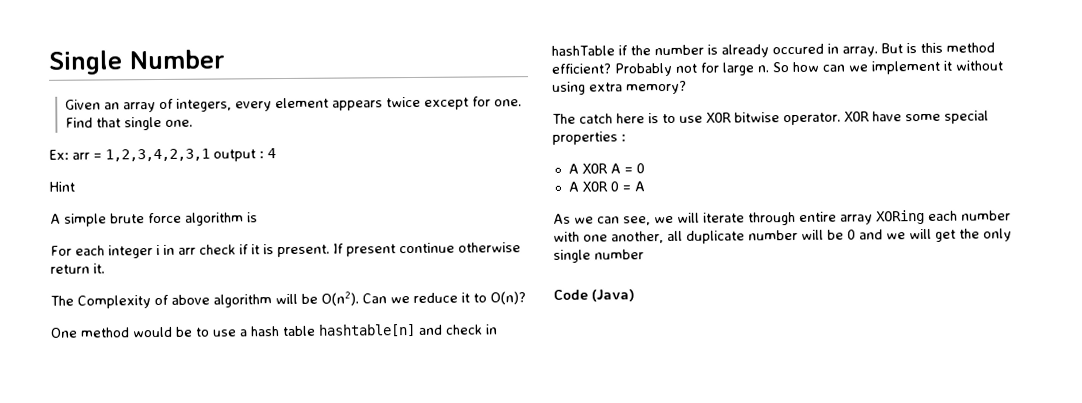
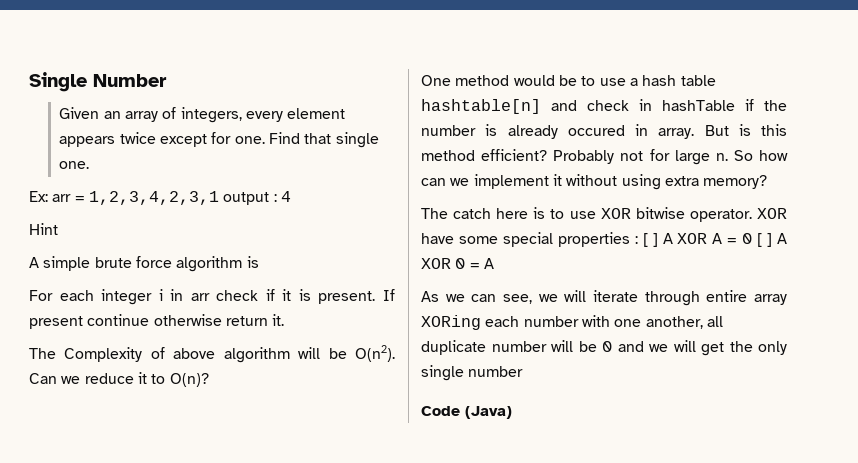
- XOR have some special properties :
- A XOR A = 0
- A XOR 0 = A
+ XOR have some special properties : [ ] A XOR A = 0 [ ] A XOR 0 = A

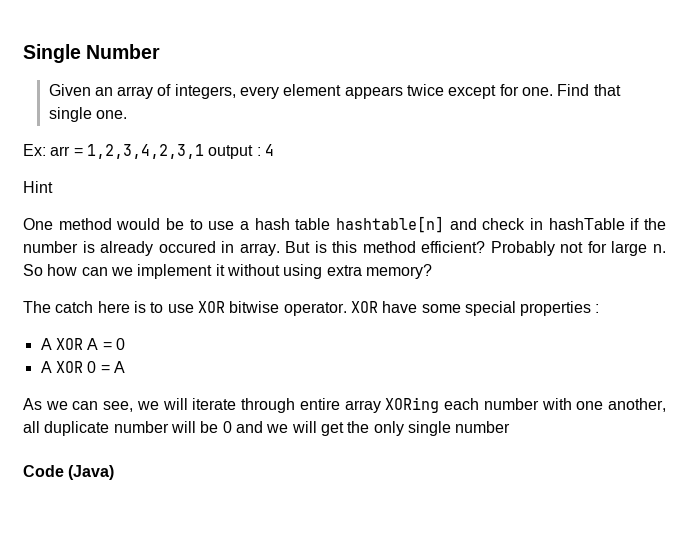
- A simple brute force algorithm is
- For each integer i in arr check if it is present. If present continue otherwise return it.
- The Complexity of above algorithm will be O(n2). Can we reduce it to O(n)?
- XOR have some special properties : [ ] A XOR A = 0 [ ] A XOR 0 = A
+ XOR have some special properties :
+ A XOR A = 0
+ A XOR 0 = A

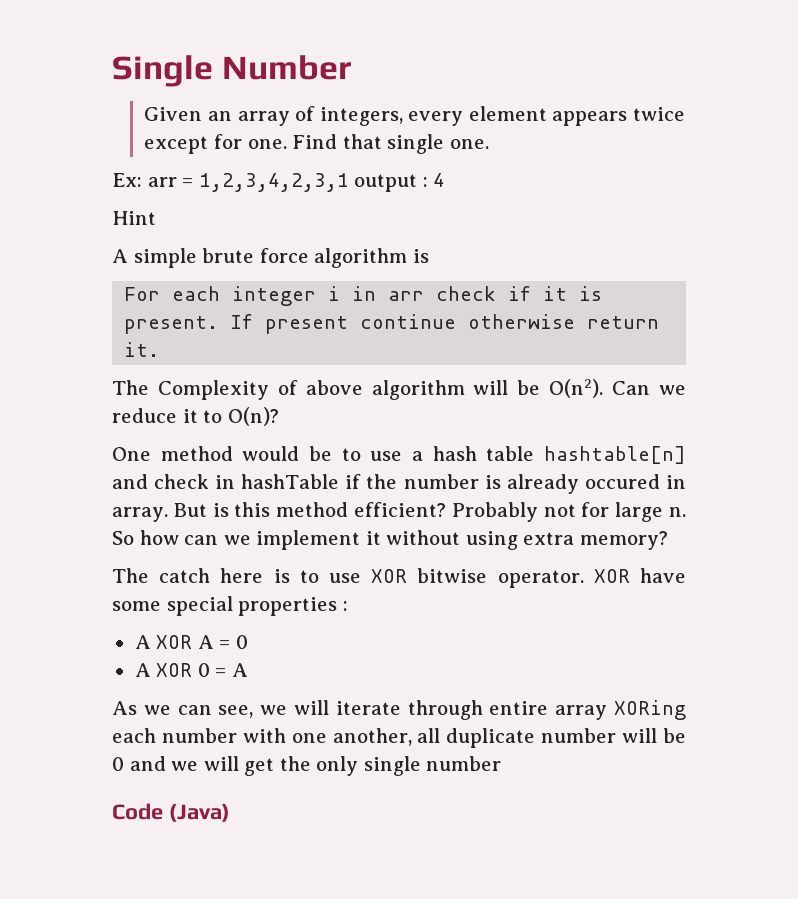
+ A simple brute force algorithm is
+ For each integer i in arr check if it is present. If present continue otherwise return it.
+ The Complexity of above algorithm will be O(n2). Can we reduce it to O(n)?

